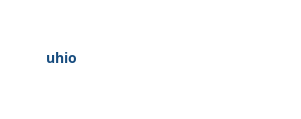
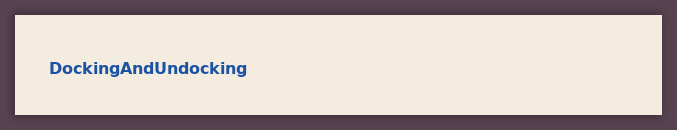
- uhio
+ DockingAndUndocking

